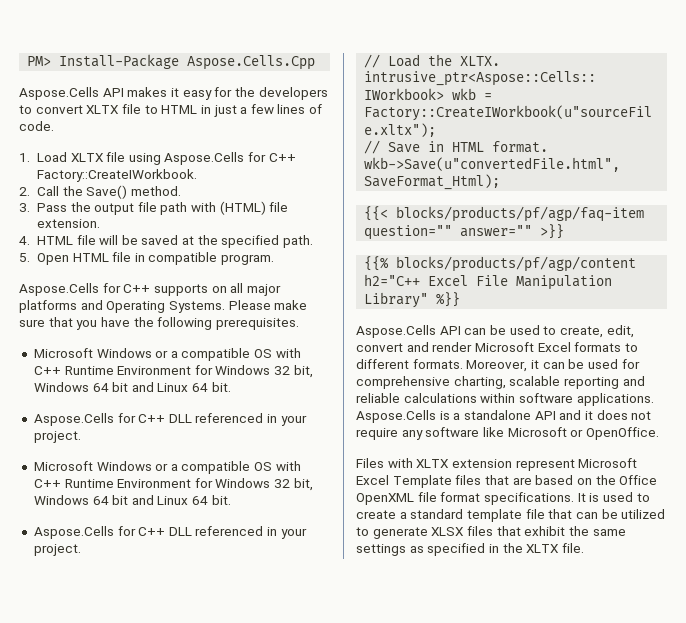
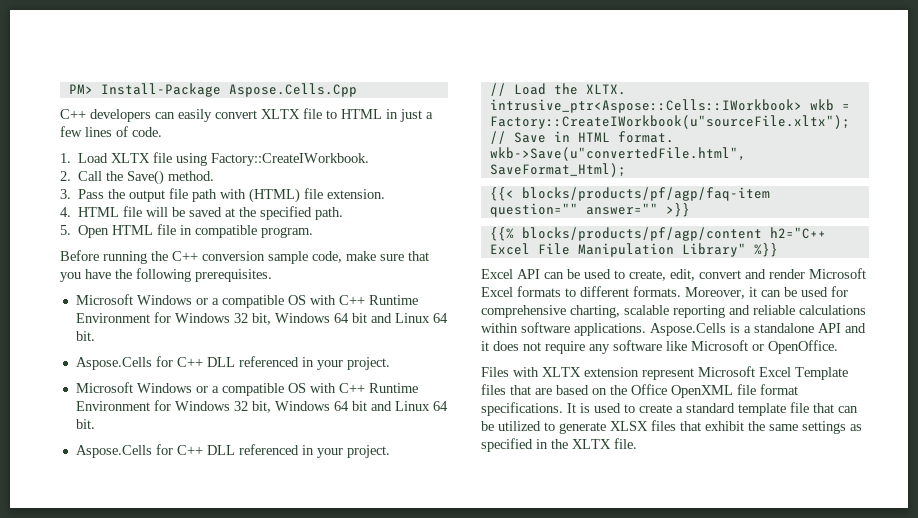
- Aspose.Cells API makes it easy for the developers to convert XLTX file to HTML in just a few lines of code.
+ C++ developers can easily convert XLTX file to HTML in just a few lines of code.
- 1. Load XLTX file using Aspose.Cells for C++ Factory::CreateIWorkbook.
+ 1. Load XLTX file using Factory::CreateIWorkbook.
- Aspose.Cells for C++ supports on all major platforms and Operating Systems. Please make sure that you have the following prerequisites.
+ Before running the C++ conversion sample code, make sure that you have the following prerequisites.
- Aspose.Cells API can be used to create, edit, convert and render Microsoft Excel formats to different formats.
+ Excel API can be used to create, edit, convert and render Microsoft Excel formats to different formats.

